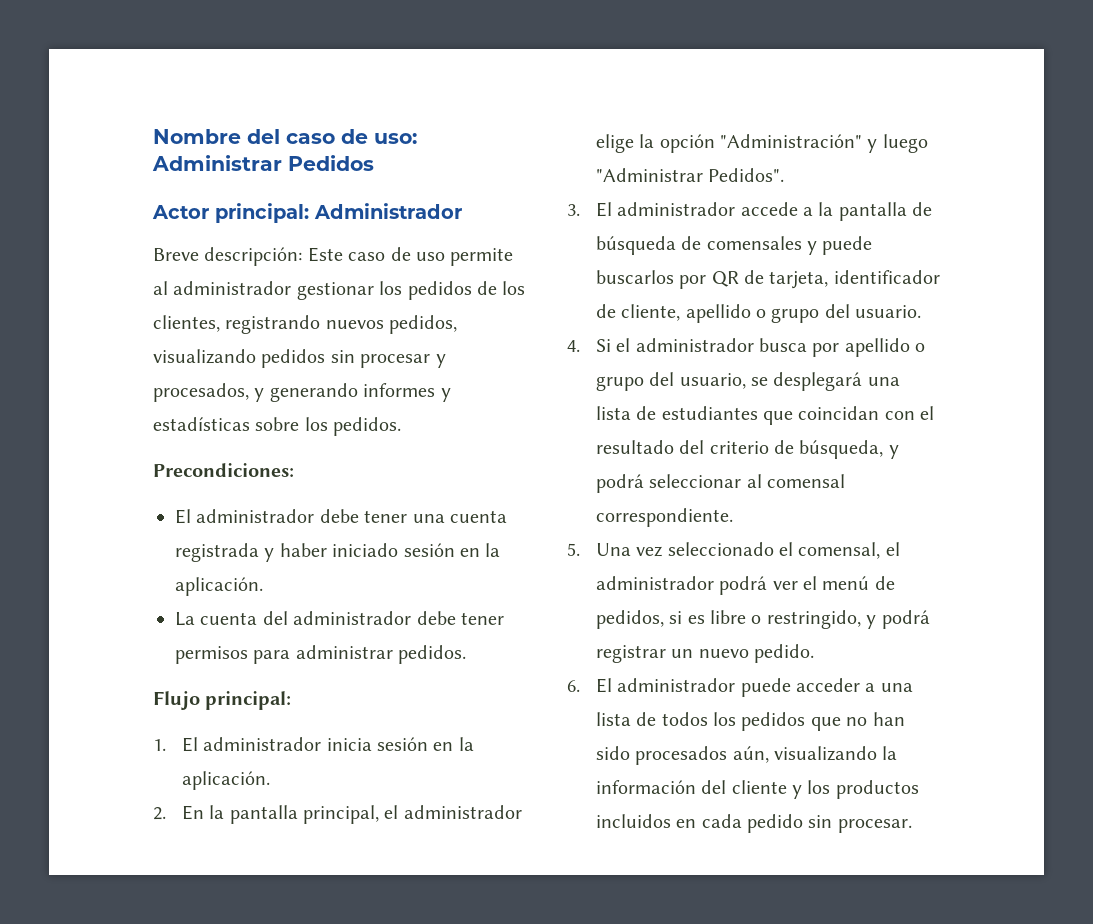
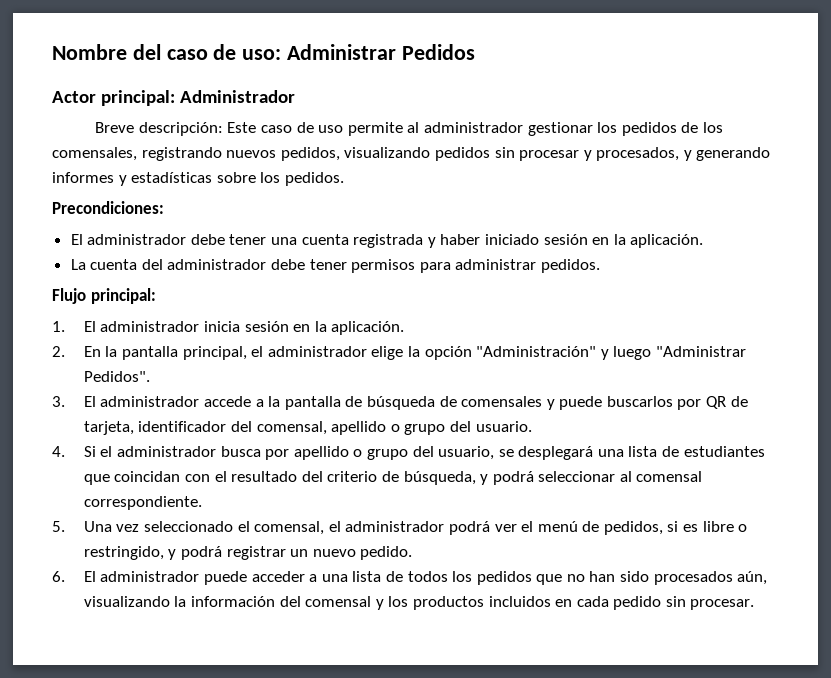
- Breve descripción: Este caso de uso permite al administrador gestionar los pedidos de los clientes, registrando nuevos pedidos, visualizando pedidos sin procesar y procesados, y generando informes y estadísticas sobre los pedidos.
+ Breve descripción: Este caso de uso permite al administrador gestionar los pedidos de los comensales, registrando nuevos pedidos, visualizando pedidos sin procesar y procesados, y generando informes y estadísticas sobre los pedidos.
- 3. El administrador accede a la pantalla de búsqueda de comensales y puede buscarlos por QR de tarjeta, identificador de cliente, apellido o grupo del usuario.
+ 3. El administrador accede a la pantalla de búsqueda de comensales y puede buscarlos por QR de tarjeta, identificador del comensal, apellido o grupo del usuario.
- 6. El administrador puede acceder a una lista de todos los pedidos que no han sido procesados aún, visualizando la información del cliente y los productos incluidos en cada pedido sin procesar.
+ 6. El administrador puede acceder a una lista de todos los pedidos que no han sido procesados aún, visualizando la información del comensal y los productos incluidos en cada pedido sin procesar.

